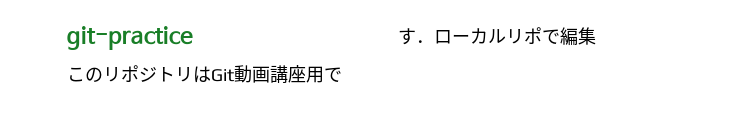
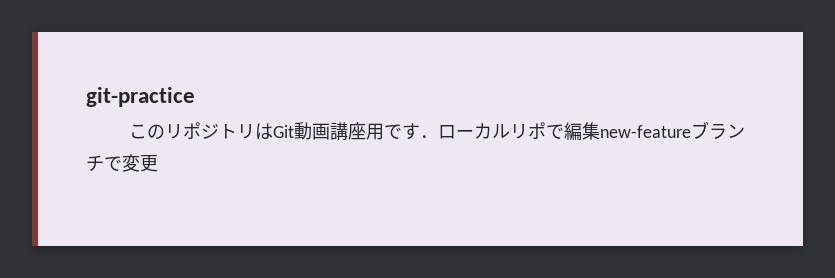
- このリポジトリはGit動画講座用です．ローカルリポで編集
+ このリポジトリはGit動画講座用です．ローカルリポで編集new-featureブランチで変更

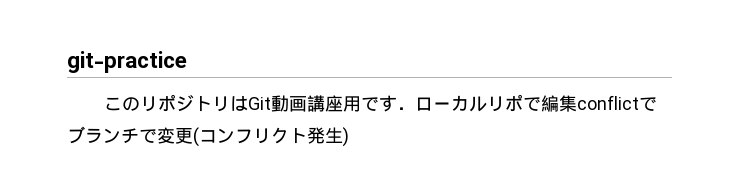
- このリポジトリはGit動画講座用です．ローカルリポで編集new-featureブランチで変更
+ このリポジトリはGit動画講座用です．ローカルリポで編集conflictでブランチで変更(コンフリクト発生)

